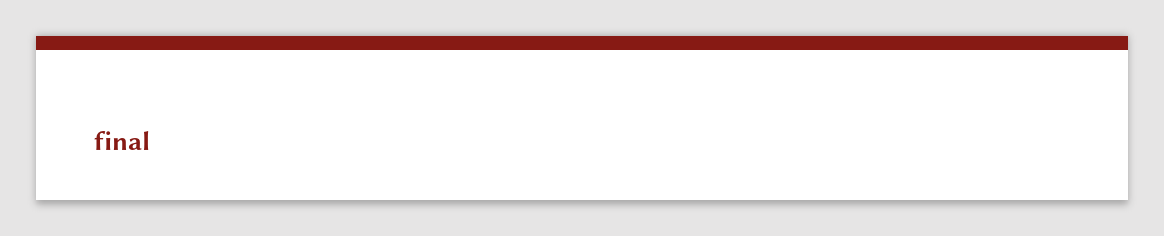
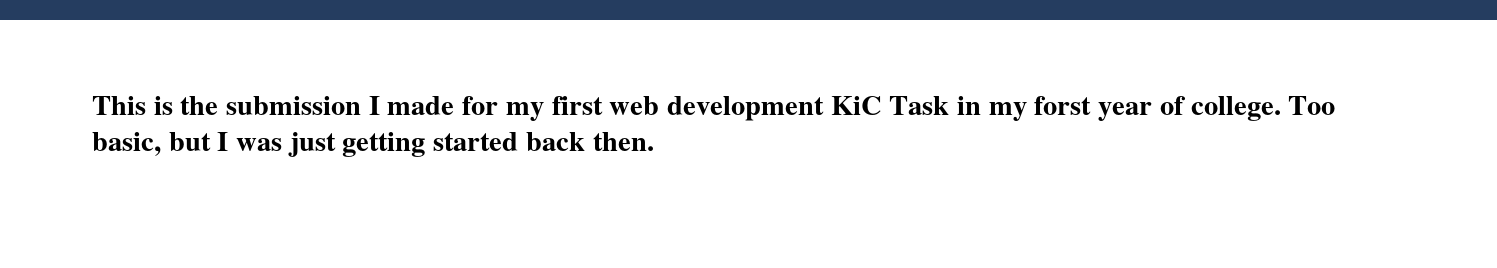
- final
+ This is the submission I made for my first web development KiC Task in my forst year of college. Too basic, but I was just getting started back then.

